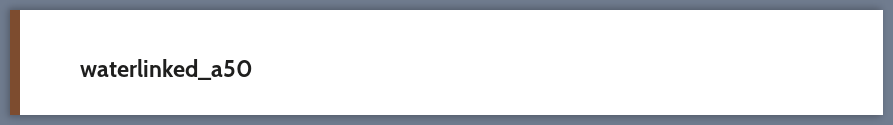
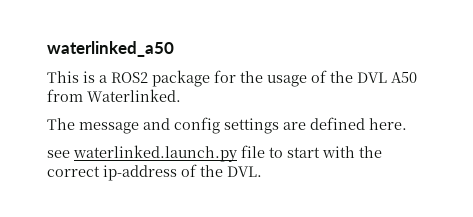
+ This is a ROS2 package for the usage of the DVL A50 from Waterlinked.
+ The message and config settings are defined here.
+ see waterlinked.launch.py file to start with the correct ip-address of the DVL.

